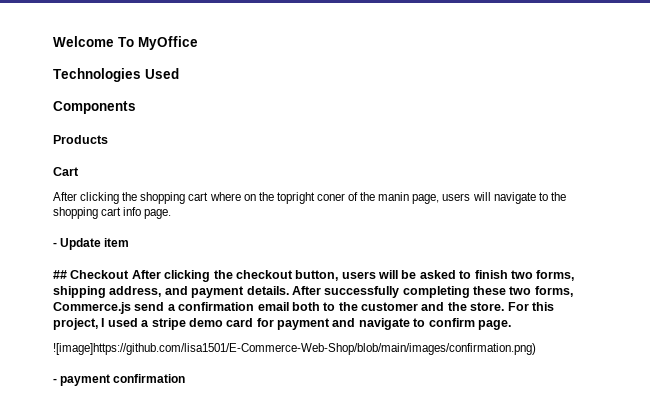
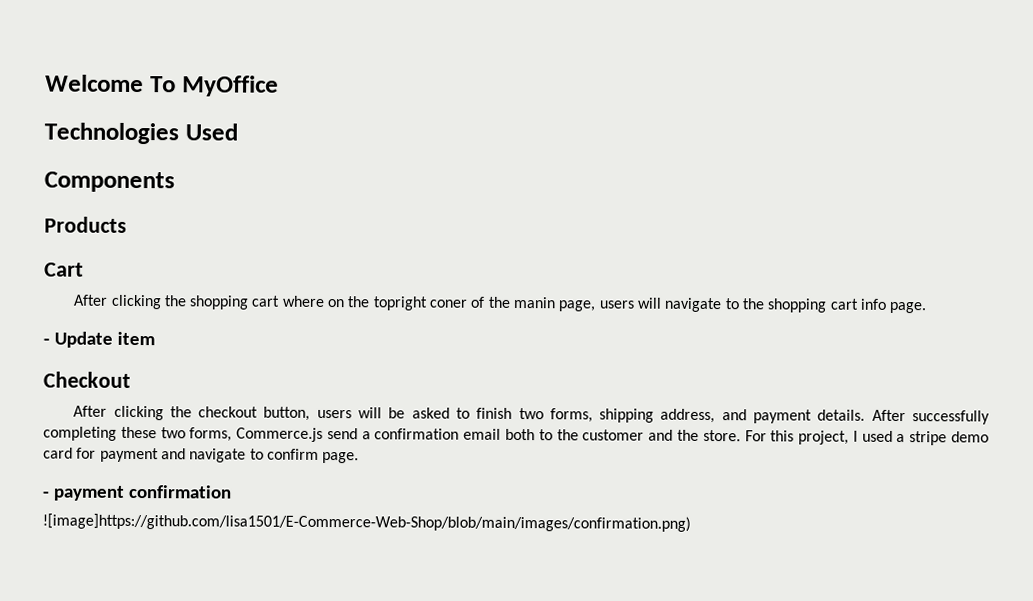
- ## Checkout After clicking the checkout button, users will be asked to finish two forms, shipping address, and payment details.
+ Checkout
+ After clicking the checkout button, users will be asked to finish two forms, shipping address, and payment details.
- ![image]https://github.com/lisa1501/E-Commerce-Web-Shop/blob/main/images/confirmation.png)
+ ![image]https://github.com/lisa1501/E-Commerce-Web-Shop/blob/main/images/confirmation.png)

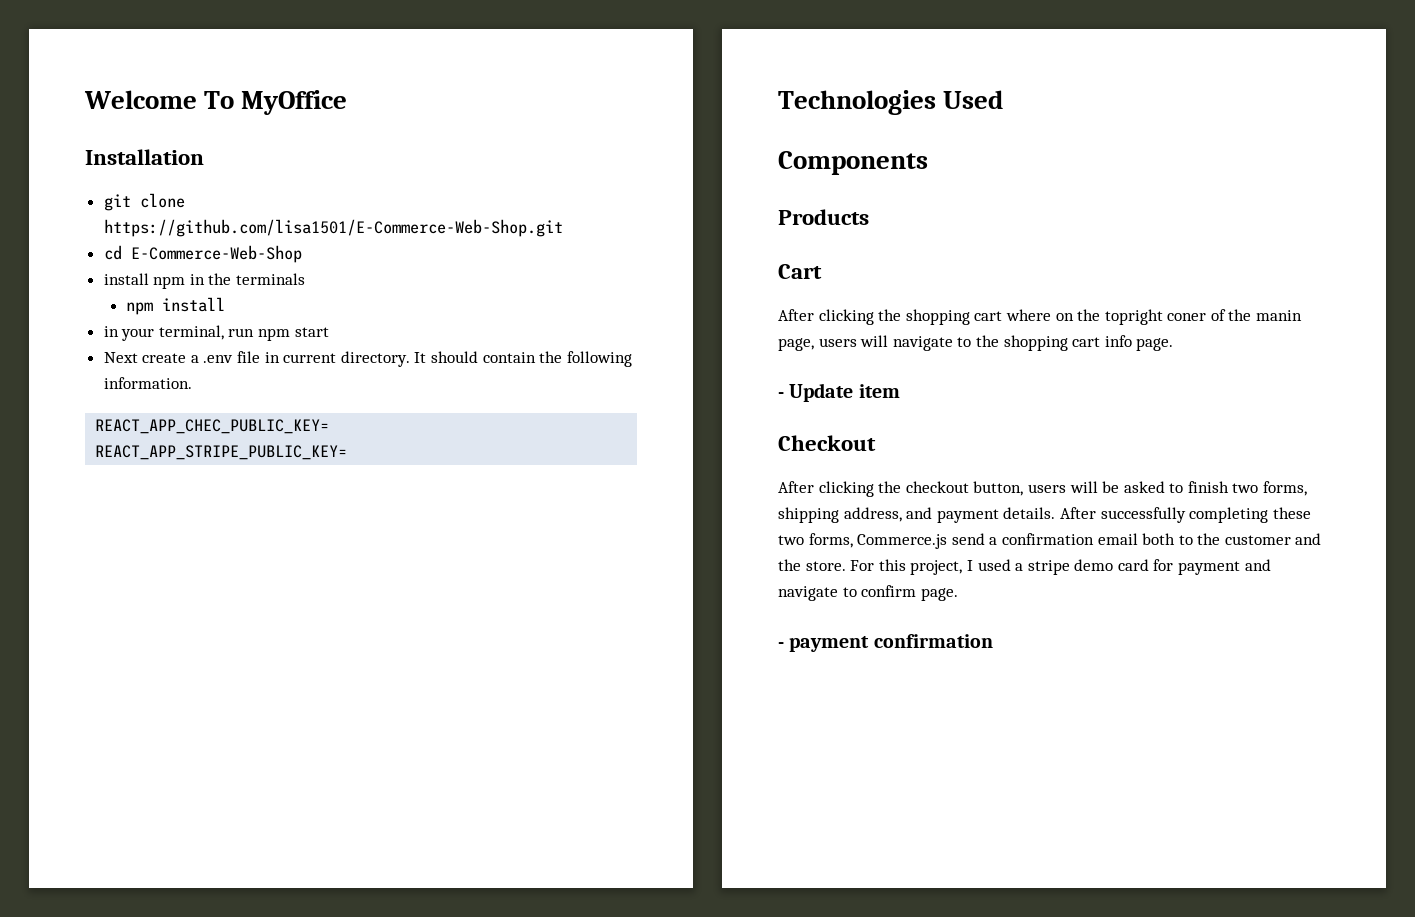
+ Installation
+ git clone https://github.com/lisa1501/E-Commerce-Web-Shop.git
+ cd E-Commerce-Web-Shop
+ install npm in the terminals
+ npm install
+ in your terminal, run npm start
+ Next create a .env file in current directory. It should contain the following information.
+ REACT_APP_CHEC_PUBLIC_KEY=
+ REACT_APP_STRIPE_PUBLIC_KEY=
- ![image]https://github.com/lisa1501/E-Commerce-Web-Shop/blob/main/images/confirmation.png)

